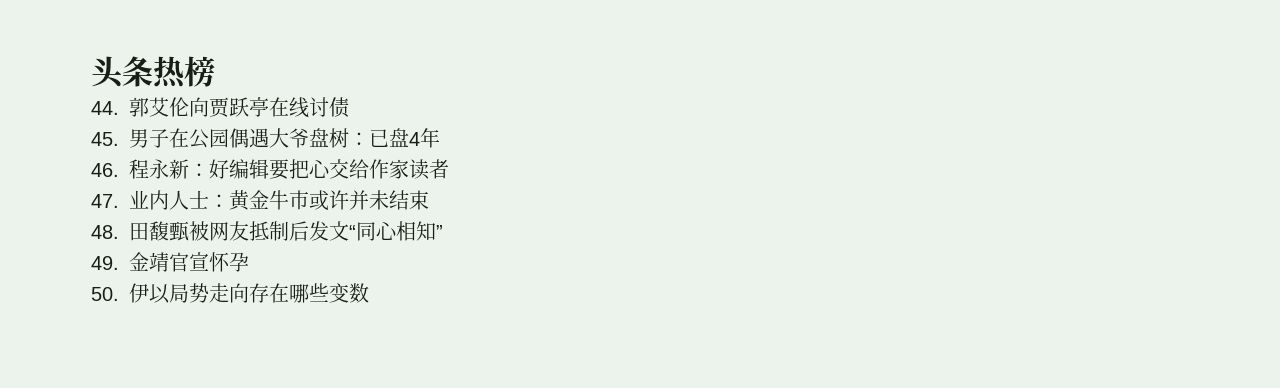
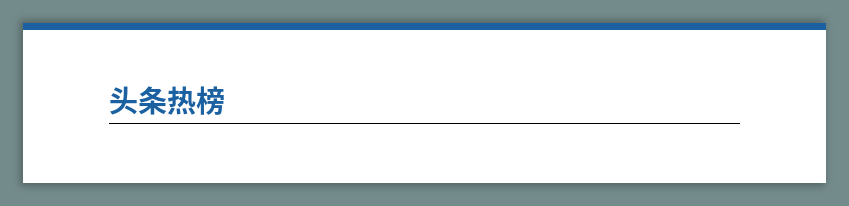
- 44.郭艾伦向贾跃亭在线讨债
- 45.男子在公园偶遇大爷盘树：已盘4年
- 46.程永新：好编辑要把心交给作家读者
- 47.业内人士：黄金牛市或许并未结束
- 48.田馥甄被网友抵制后发文“同心相知”
- 49.金靖官宣怀孕
- 50.伊以局势走向存在哪些变数

